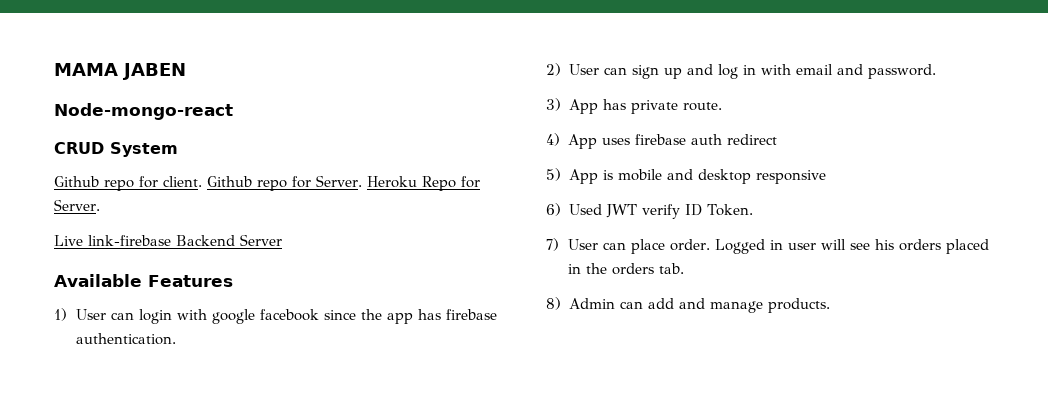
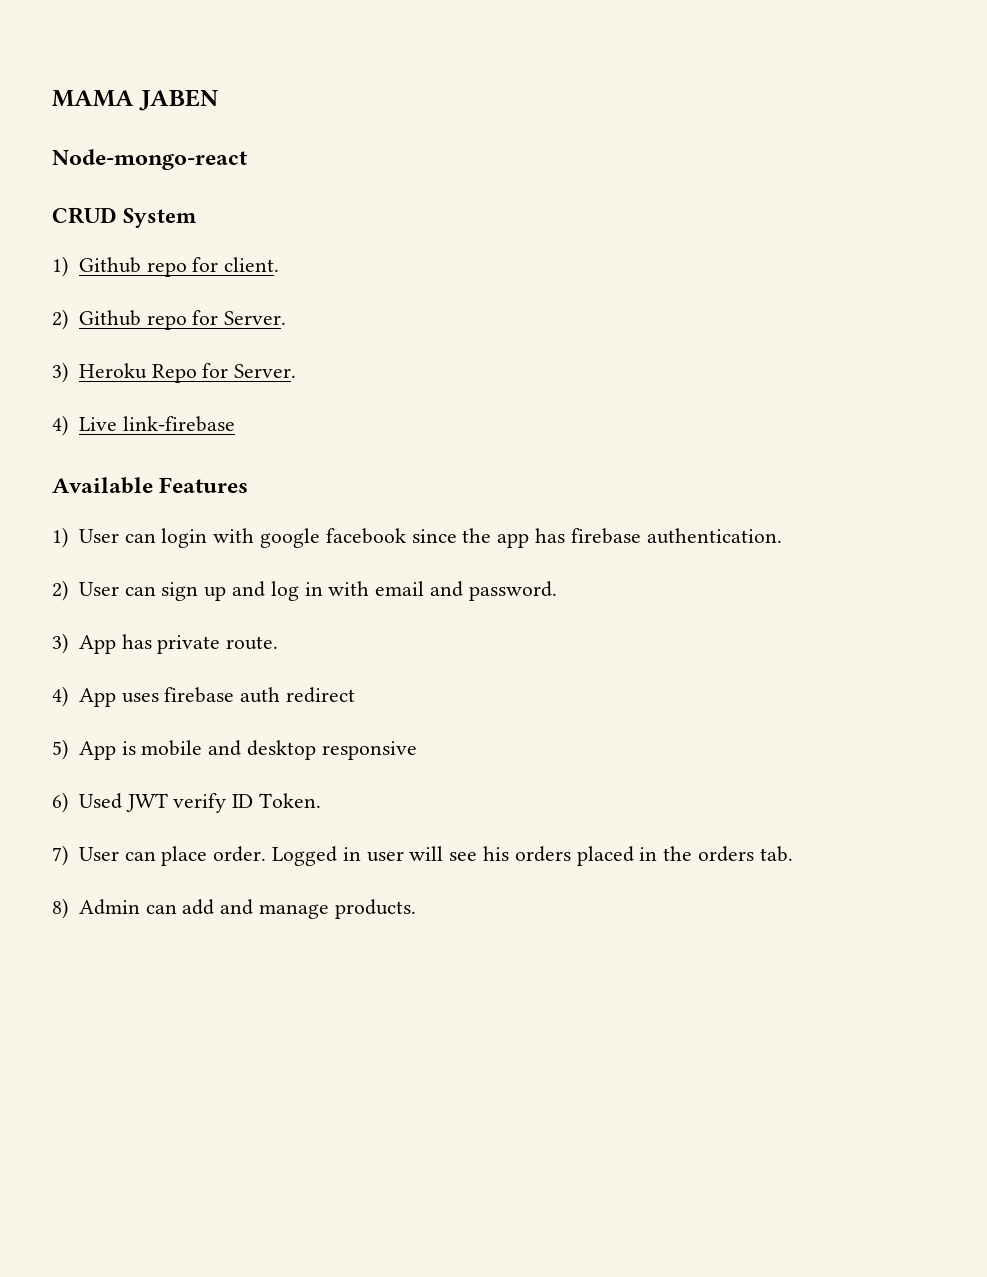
- Github repo for client. Github repo for Server. Heroku Repo for Server.
+ 1) Github repo for client.
+ 2) Github repo for Server.
+ 3) Heroku Repo for Server.
- Live link-firebase Backend Server
+ 4) Live link-firebase

